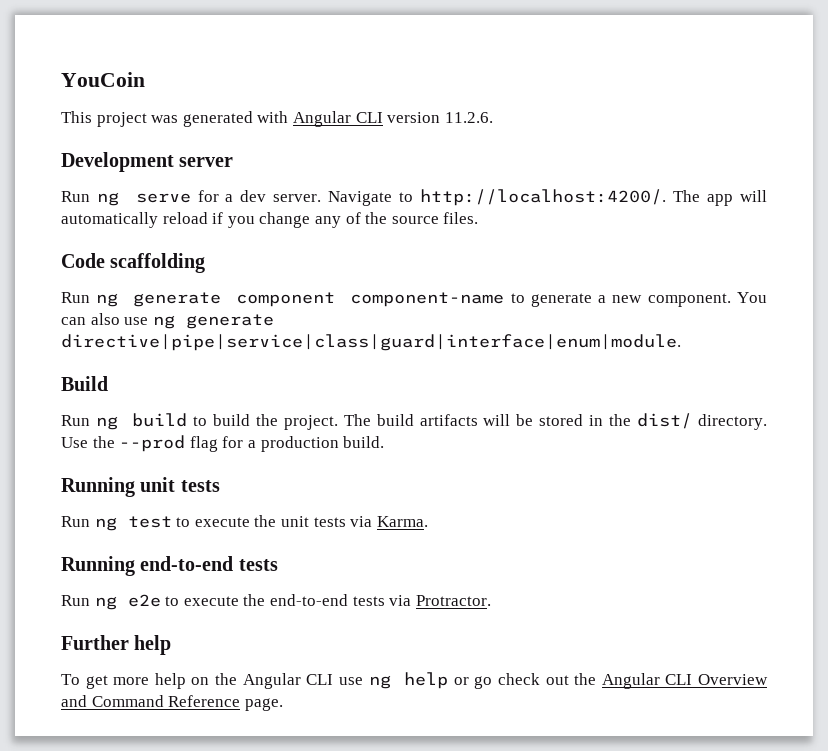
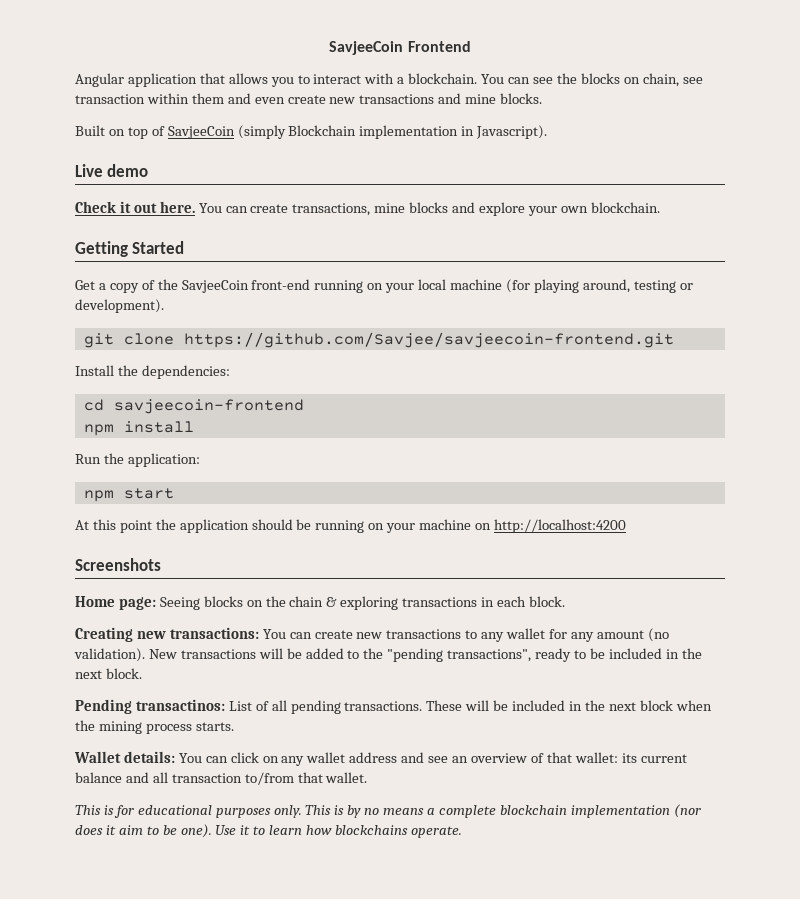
- YouCoin
- This project was generated with Angular CLI version 11.2.6.
- Development server
- Run ng serve for a dev server. Navigate to http://localhost:4200/. The app will automatically reload if you change any of the source files.
- Code scaffolding
- Run ng generate component component-name to generate a new component. You can also use ng generate directive|pipe|service|class|guard|interface|enum|module.
- Build
- Run ng build to build the project. The build artifacts will be stored in the dist/ directory. Use the --prod flag for a production build.
- Running unit tests
- Run ng test to execute the unit tests via Karma.
- Running end-to-end tests
- Run ng e2e to execute the end-to-end tests via Protractor.
- Further help
- To get more help on the Angular CLI use ng help or go check out the Angular CLI Overview and Command Reference page.
+ SavjeeCoin Frontend
+ Angular application that allows you to interact with a blockchain. You can see the blocks on chain, see transaction within them and even create new transactions and mine blocks.
+ Built on top of SavjeeCoin (simply Blockchain implementation in Javascript).
+ Live demo
+ Check it out here. You can create transactions, mine blocks and explore your own blockchain.
+ Getting Started
+ Get a copy of the SavjeeCoin front-end running on your local machine (for playing around, testing or development).
+ git clone https://github.com/Savjee/savjeecoin-frontend.git
+ Install the dependencies:
+ cd savjeecoin-frontend
+ npm install
+ Run the application:
+ npm start
+ At this point the application should be running on your machine on http://localhost:4200
+ Screenshots
+ Home page: Seeing blocks on the chain & exploring transactions in each block.
+ Creating new transactions: You can create new transactions to any wallet for any amount (no validation). New transactions will be added to the "pending transactions", ready to be included in the next block.
+ Pending transactinos: List of all pending transactions. These will be included in the next block when the mining process starts.
+ Wallet details: You can click on any wallet address and see an overview of that wallet: its current balance and all transaction to/from that wallet.
+ This is for educational purposes only. This is by no means a complete blockchain implementation (nor does it aim to be one). Use it to learn how blockchains operate.

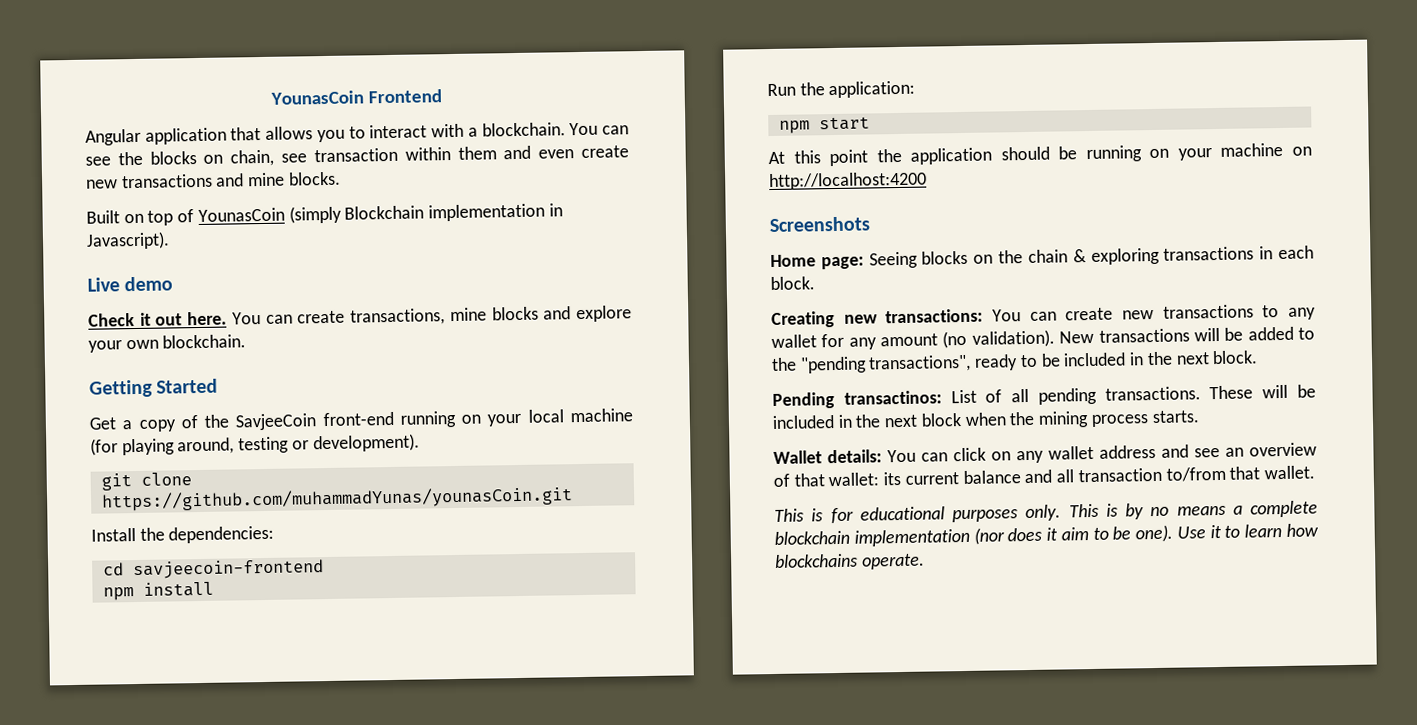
- SavjeeCoin Frontend
+ YounasCoin Frontend
- Built on top of SavjeeCoin (simply Blockchain implementation in Javascript).
+ Built on top of YounasCoin (simply Blockchain implementation in Javascript).
- git clone https://github.com/Savjee/savjeecoin-frontend.git
+ git clone https://github.com/muhammadYunas/younasCoin.git

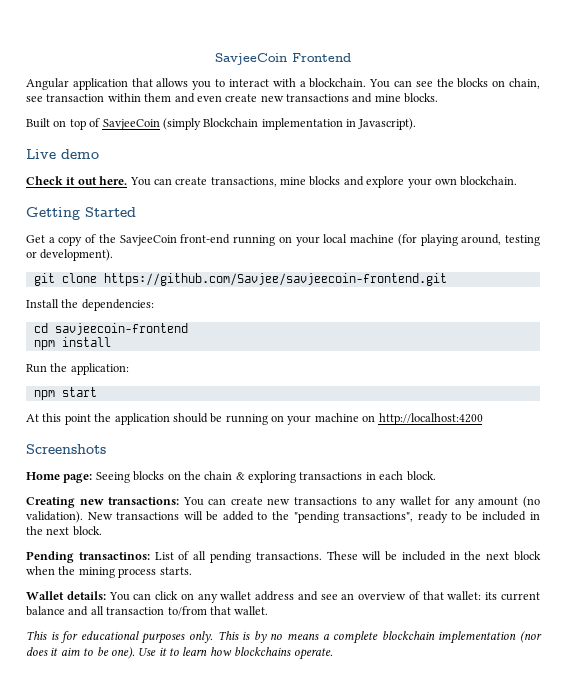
- YounasCoin Frontend
+ SavjeeCoin Frontend
- Built on top of YounasCoin (simply Blockchain implementation in Javascript).
+ Built on top of SavjeeCoin (simply Blockchain implementation in Javascript).
- git clone https://github.com/muhammadYunas/younasCoin.git
+ git clone https://github.com/Savjee/savjeecoin-frontend.git

